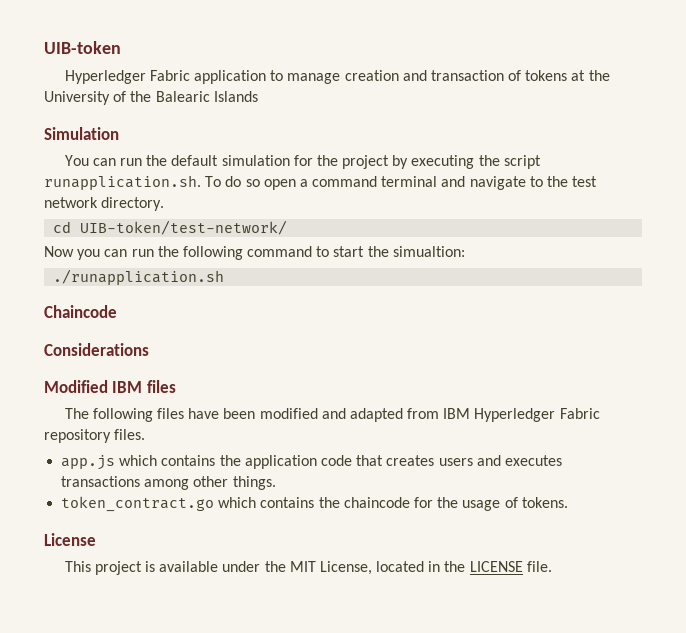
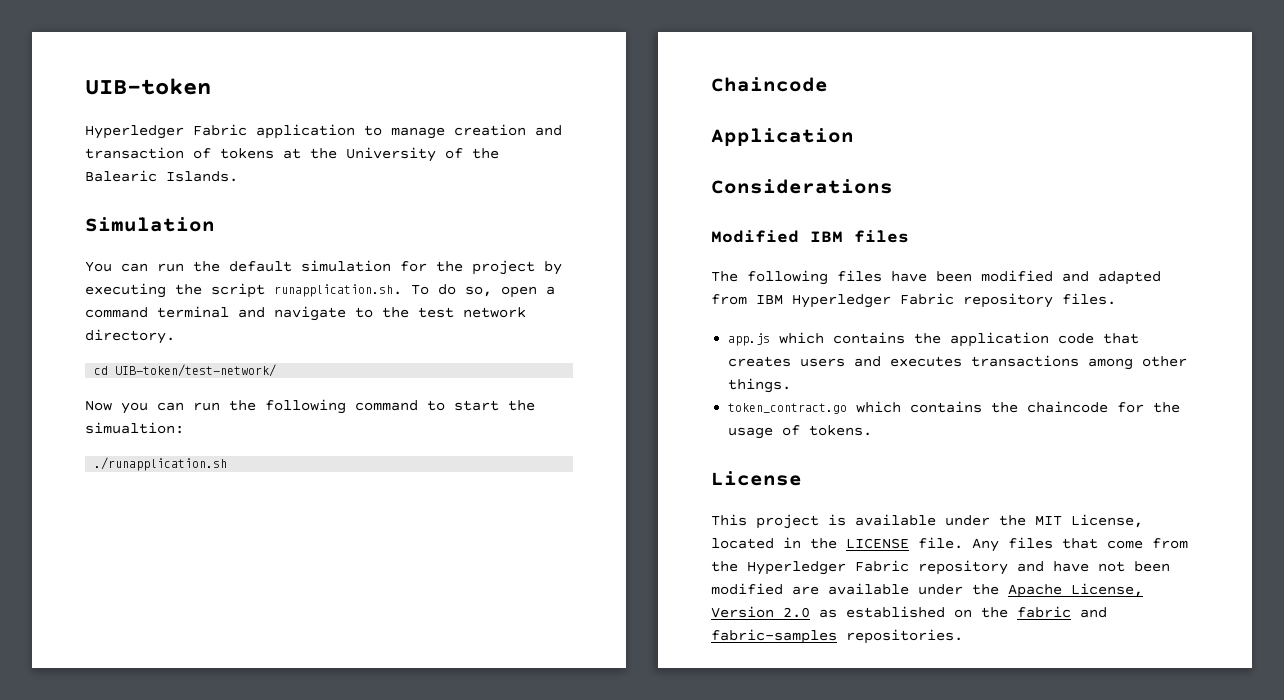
- Hyperledger Fabric application to manage creation and transaction of tokens at the University of the Balearic Islands
+ Hyperledger Fabric application to manage creation and transaction of tokens at the University of the Balearic Islands.
- You can run the default simulation for the project by executing the script runapplication.sh. To do so open a command terminal and navigate to the test network directory.
+ You can run the default simulation for the project by executing the script runapplication.sh. To do so, open a command terminal and navigate to the test network directory.
+ Application
+ Any files that come from the Hyperledger Fabric repository and have not been modified are available under the Apache License, Version 2.0 as established on the fabric and fabric-samples repositories.

